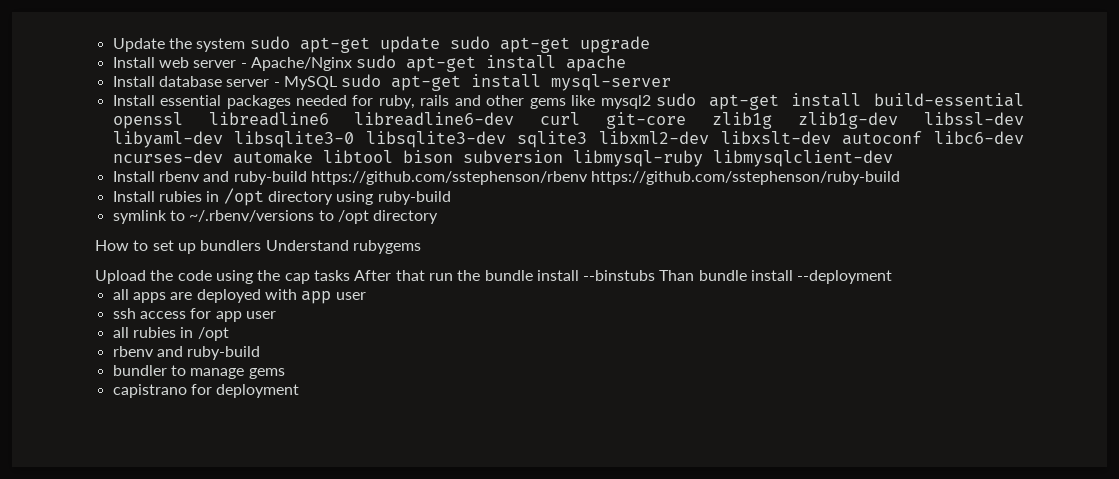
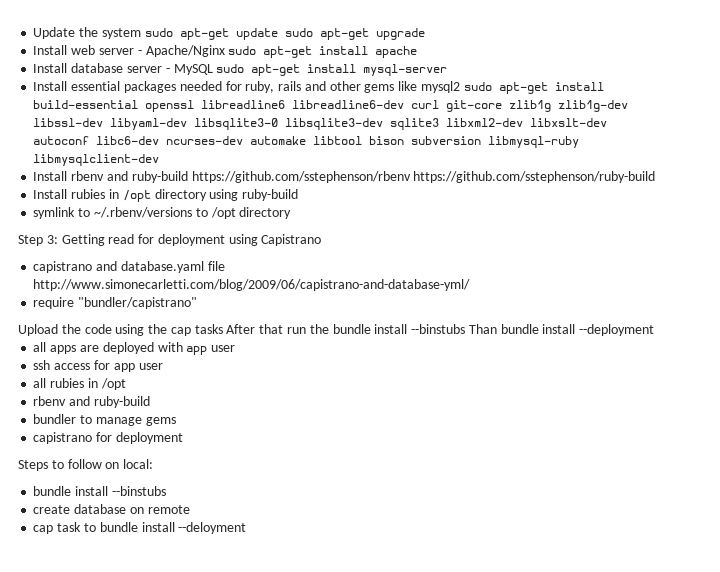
- How to set up bundlers Understand rubygems
+ Step 3: Getting read for deployment using Capistrano
+ capistrano and database.yaml file http://www.simonecarletti.com/blog/2009/06/capistrano-and-database-yml/
+ require "bundler/capistrano"
+ Steps to follow on local:
+ bundle install --binstubs
+ create database on remote
+ cap task to bundle install --deloyment

